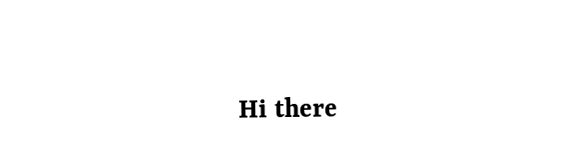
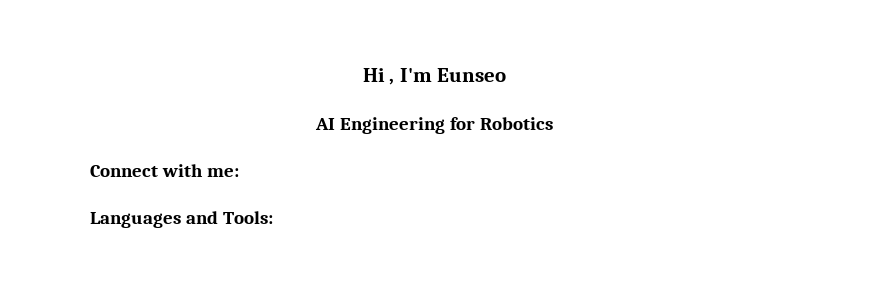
- Hi there
+ Hi , I'm Eunseo
+ AI Engineering for Robotics
+ Connect with me:
+ Languages and Tools:

